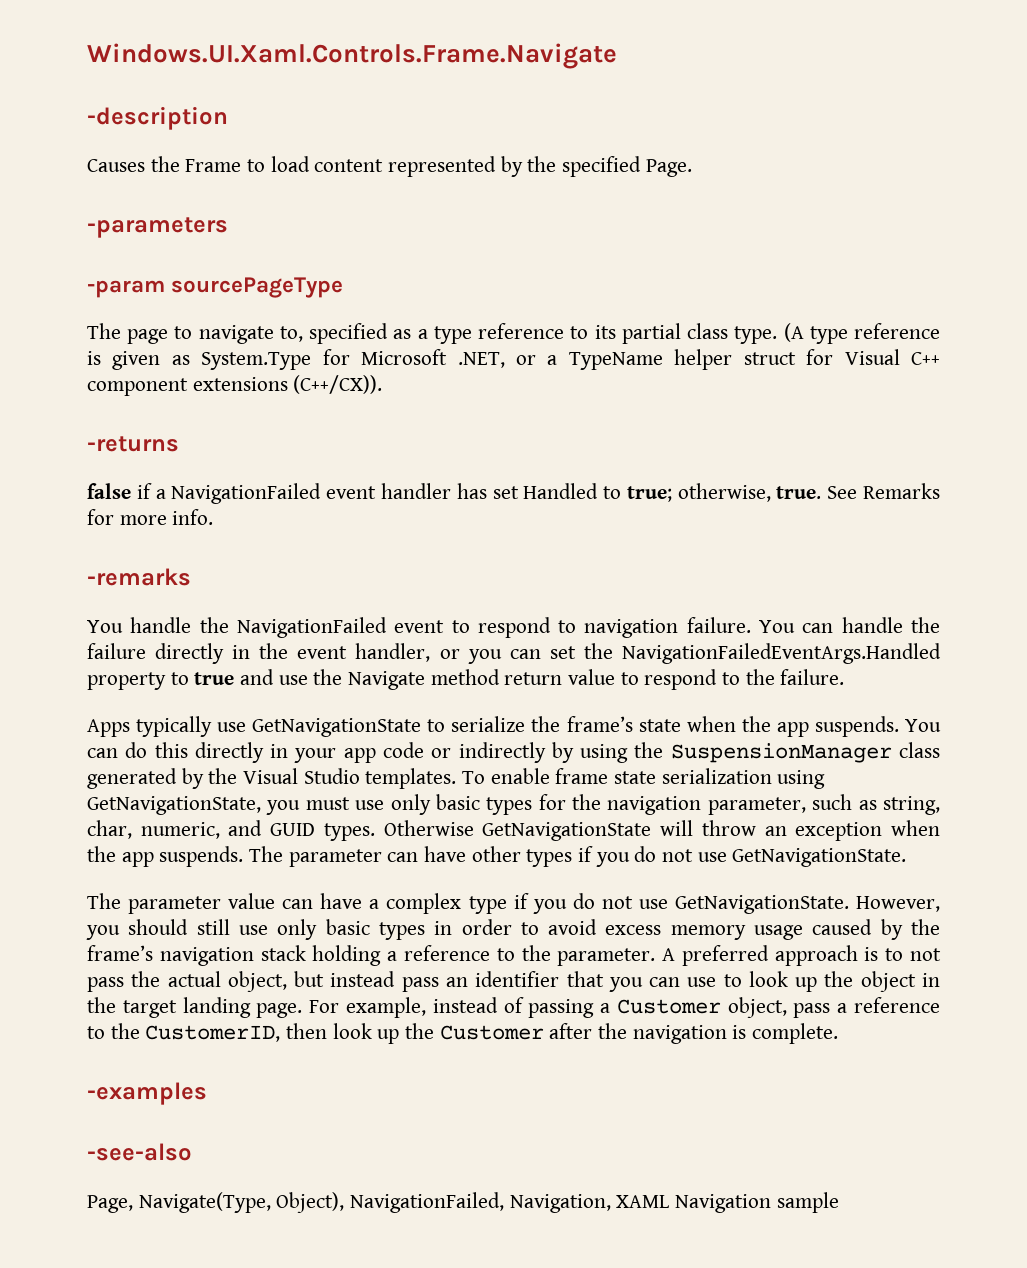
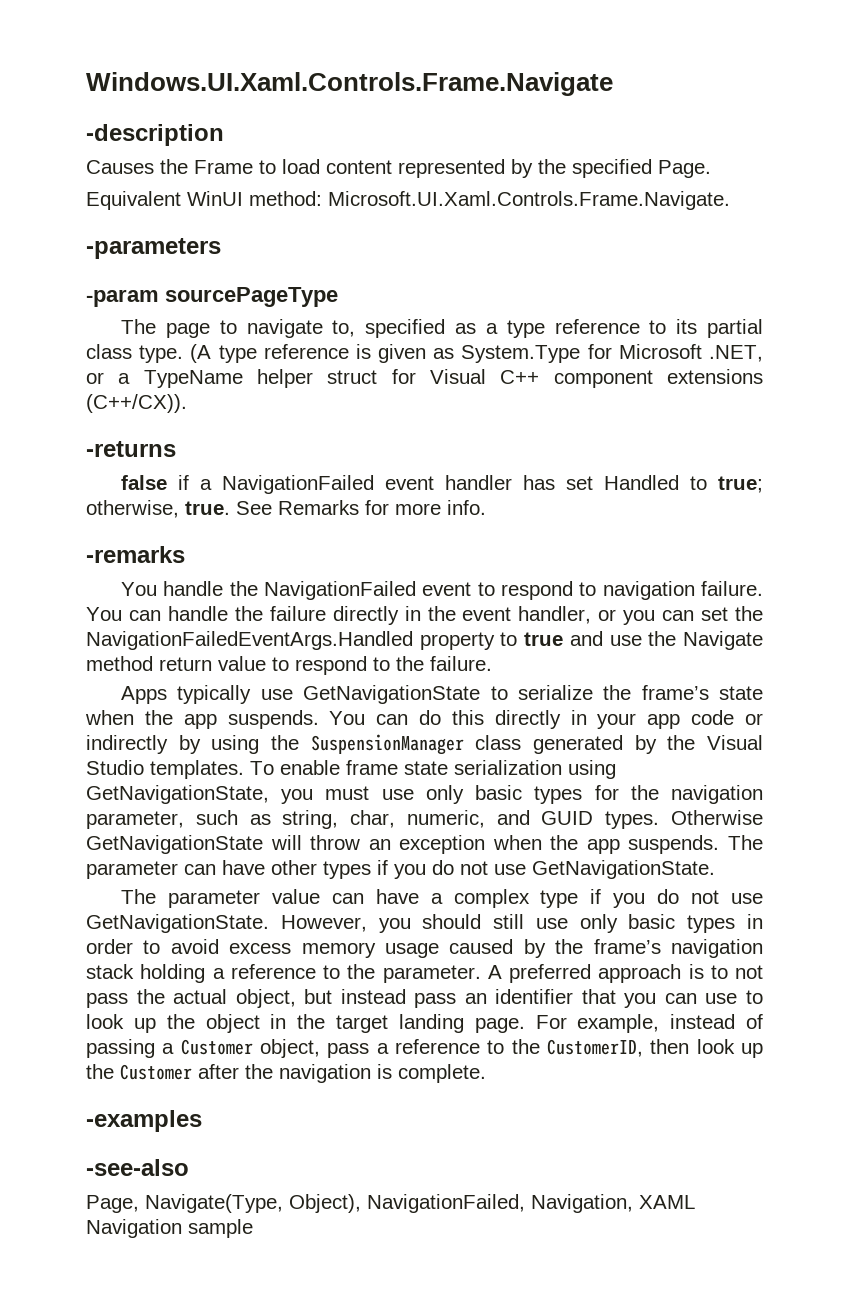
+ Equivalent WinUI method: Microsoft.UI.Xaml.Controls.Frame.Navigate.

